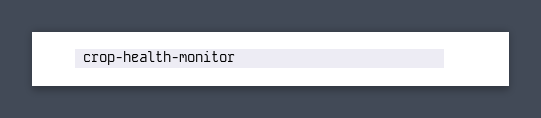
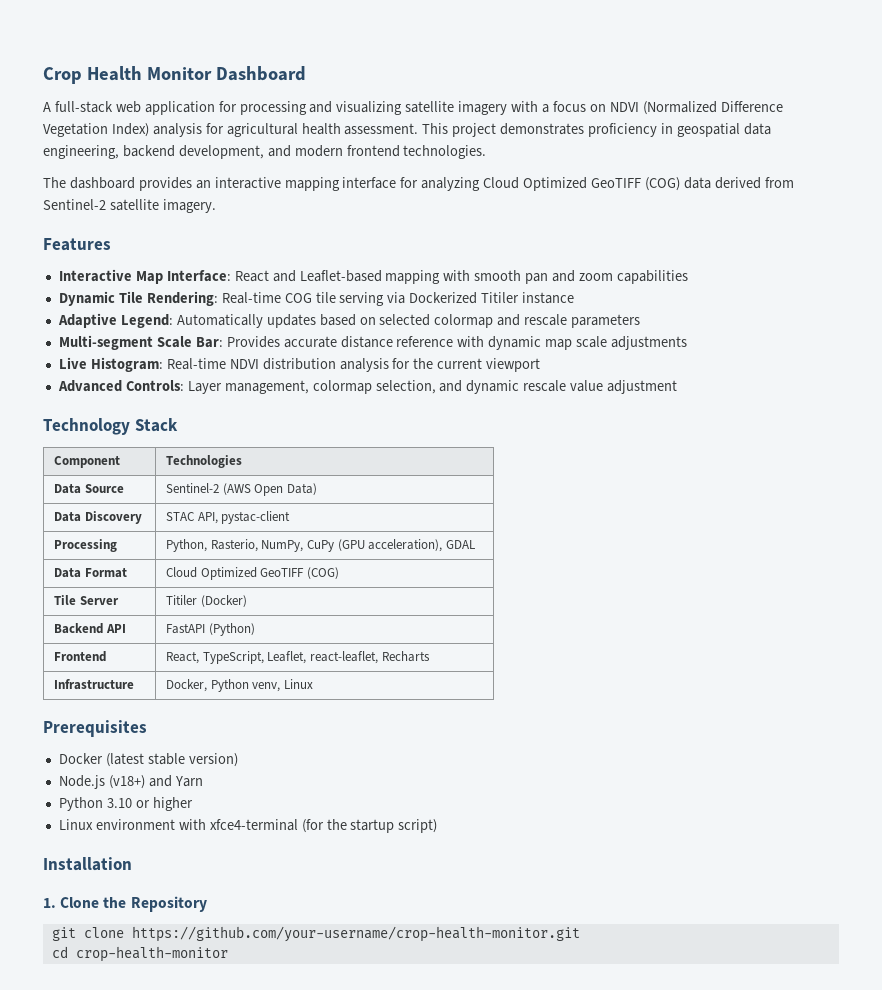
- crop-health-monitor
+ Crop Health Monitor Dashboard
+ A full-stack web application for processing and visualizing satellite imagery with a focus on NDVI (Normalized Difference Vegetation Index) analysis for agricultural health assessment. This project demonstrates proficiency in geospatial data engineering, backend development, and modern frontend technologies.
+ The dashboard provides an interactive mapping interface for analyzing Cloud Optimized GeoTIFF (COG) data derived from Sentinel-2 satellite imagery.
+ Features
+ Interactive Map Interface: React and Leaflet-based mapping with smooth pan and zoom capabilities
+ Dynamic Tile Rendering: Real-time COG tile serving via Dockerized Titiler instance
+ Adaptive Legend: Automatically updates based on selected colormap and rescale parameters
+ Multi-segment Scale Bar: Provides accurate distance reference with dynamic map scale adjustments
+ Live Histogram: Real-time NDVI distribution analysis for the current viewport
+ Advanced Controls: Layer management, colormap selection, and dynamic rescale value adjustment
+ Technology Stack
+ Component | Technologies
+ Data Source | Sentinel-2 (AWS Open Data)
+ Data Discovery | STAC API, pystac-client
+ Processing | Python, Rasterio, NumPy, CuPy (GPU acceleration), GDAL
+ Data Format | Cloud Optimized GeoTIFF (COG)
+ Tile Server | Titiler (Docker)
+ Backend API | FastAPI (Python)
+ Frontend | React, TypeScript, Leaflet, react-leaflet, Recharts
+ Infrastructure | Docker, Python venv, Linux
+ Prerequisites
+ Docker (latest stable version)
+ Node.js (v18+) and Yarn
+ Python 3.10 or higher
+ Linux environment with xfce4-terminal (for the startup script)
+ Installation
+ 1. Clone the Repository
+ git clone https://github.com/your-username/crop-health-monitor.git
+ cd crop-health-monitor

